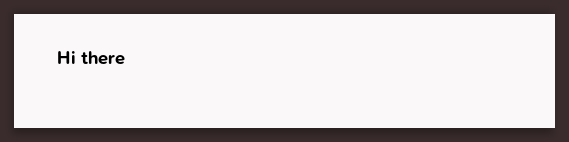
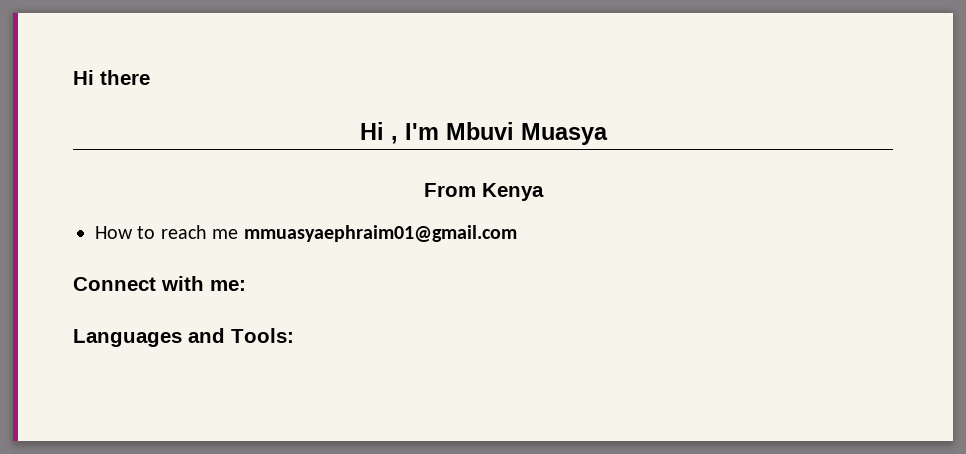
+ Hi , I'm Mbuvi Muasya
+ From Kenya
+ How to reach me mmuasyaephraim01@gmail.com
+ Connect with me:
+ Languages and Tools:

